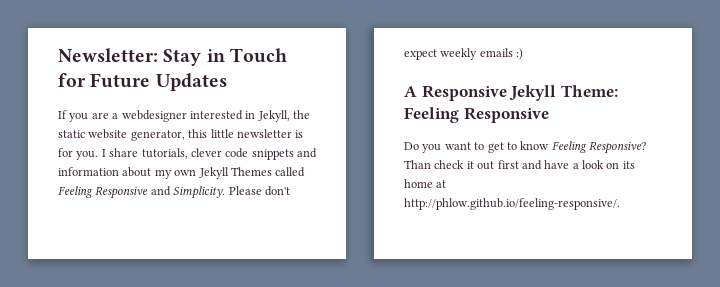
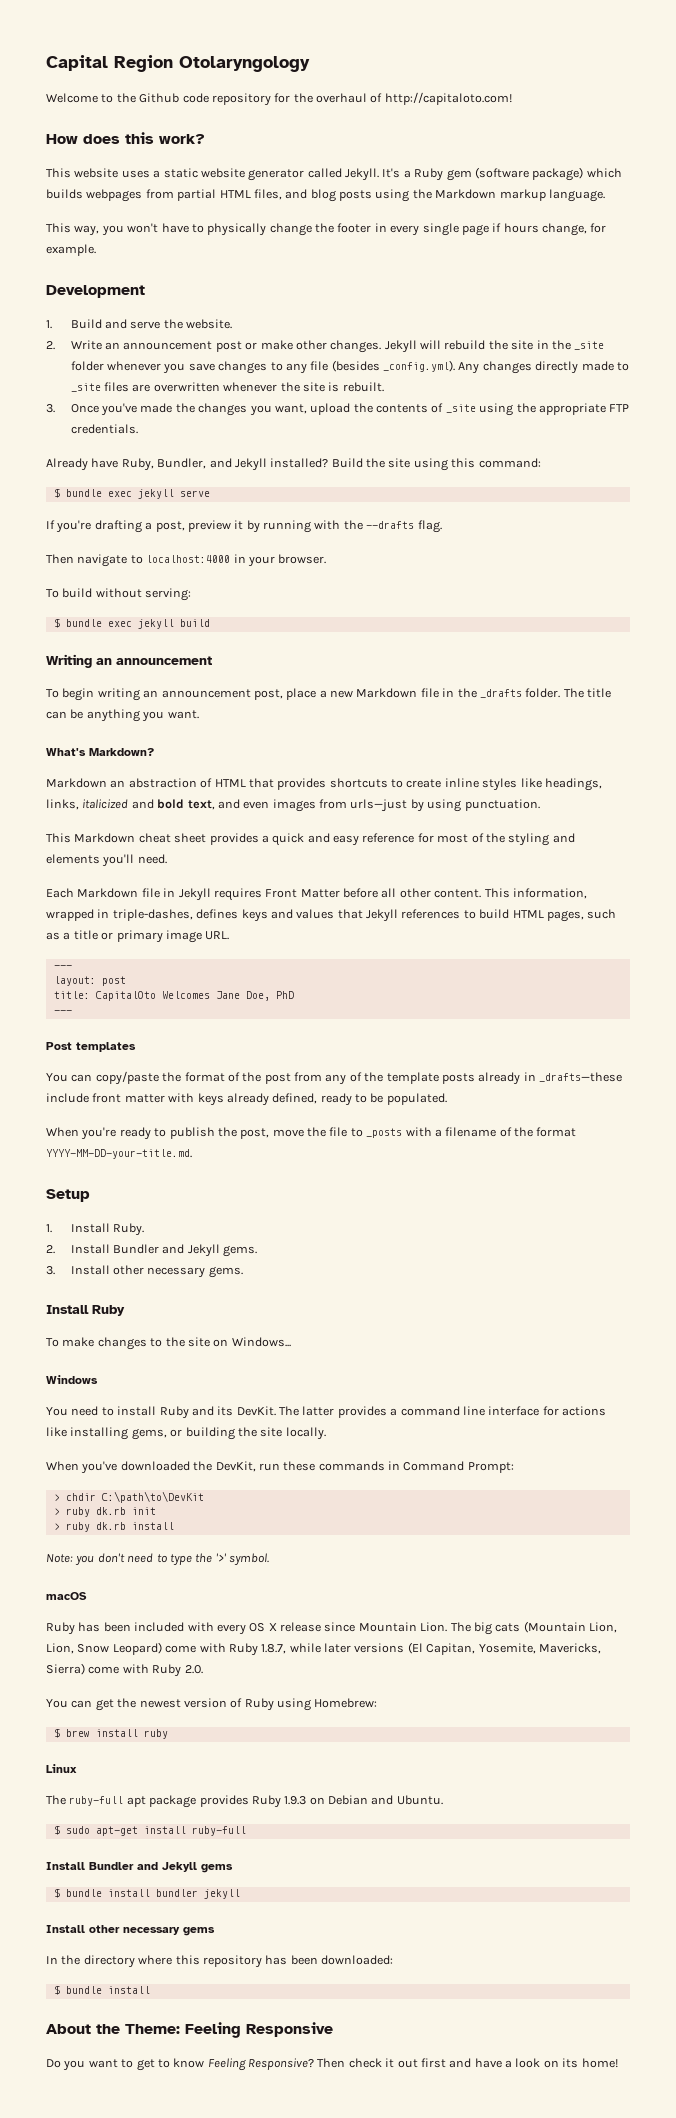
- Newsletter: Stay in Touch for Future Updates
- If you are a webdesigner interested in Jekyll, the static website generator, this little newsletter is for you. I share tutorials, clever code snippets and information about my own Jekyll Themes called Feeling Responsive and Simplicity. Please don't expect weekly emails :)
- A Responsive Jekyll Theme: Feeling Responsive
+ Capital Region Otolaryngology
+ Welcome to the Github code repository for the overhaul of http://capitaloto.com!
+ How does this work?
+ This website uses a static website generator called Jekyll. It's a Ruby gem (software package) which builds webpages from partial HTML files, and blog posts using the Markdown markup language.
+ This way, you won't have to physically change the footer in every single page if hours change, for example.
+ Development
+ 1. Build and serve the website.
+ 2. Write an announcement post or make other changes. Jekyll will rebuild the site in the _site folder whenever you save changes to any file (besides _config.yml). Any changes directly made to _site files are overwritten whenever the site is rebuilt.
+ 3. Once you've made the changes you want, upload the contents of _site using the appropriate FTP credentials.
+ Already have Ruby, Bundler, and Jekyll installed? Build the site using this command:
+ $ bundle exec jekyll serve
+ If you're drafting a post, preview it by running with the --drafts flag.
+ Then navigate to localhost:4000 in your browser.
+ To build without serving:
+ $ bundle exec jekyll build
+ Writing an announcement
+ To begin writing an announcement post, place a new Markdown file in the _drafts folder. The title can be anything you want.
+ What's Markdown?
+ Markdown an abstraction of HTML that provides shortcuts to create inline styles like headings, links, italicized and bold text, and even images from urls—just by using punctuation.
+ This Markdown cheat sheet provides a quick and easy reference for most of the styling and elements you'll need.
+ Each Markdown file in Jekyll requires Front Matter before all other content. This information, wrapped in triple-dashes, defines keys and values that Jekyll references to build HTML pages, such as a title or primary image URL.
+ ---
+ layout: post
+ title: CapitalOto Welcomes Jane Doe, PhD
+ ---
+ Post templates
+ You can copy/paste the format of the post from any of the template posts already in _drafts—these include front matter with keys already defined, ready to be populated.
+ When you're ready to publish the post, move the file to _posts with a filename of the format YYYY-MM-DD-your-title.md.
+ Setup
+ 1. Install Ruby.
+ 2. Install Bundler and Jekyll gems.
+ 3. Install other necessary gems.
+ Install Ruby
+ To make changes to the site on Windows...
+ Windows
+ You need to install Ruby and its DevKit. The latter provides a command line interface for actions like installing gems, or building the site locally.
+ When you've downloaded the DevKit, run these commands in Command Prompt:
+ > chdir C:\path\to\DevKit
+ > ruby dk.rb init
+ > ruby dk.rb install
+ Note: you don't need to type the '>' symbol.
+ macOS
+ Ruby has been included with every OS X release since Mountain Lion. The big cats (Mountain Lion, Lion, Snow Leopard) come with Ruby 1.8.7, while later versions (El Capitan, Yosemite, Mavericks, Sierra) come with Ruby 2.0.
+ You can get the newest version of Ruby using Homebrew:
+ $ brew install ruby
+ Linux
+ The ruby-full apt package provides Ruby 1.9.3 on Debian and Ubuntu.
+ $ sudo apt-get install ruby-full
+ Install Bundler and Jekyll gems
+ $ bundle install bundler jekyll
+ Install other necessary gems
+ In the directory where this repository has been downloaded:
+ $ bundle install
+ About the Theme: Feeling Responsive
- Than check it out first and have a look on its home at http://phlow.github.io/feeling-responsive/.
+ Then check it out first and have a look on its home!

